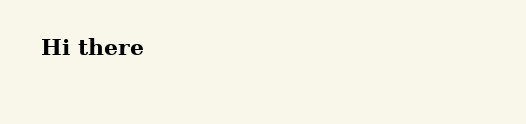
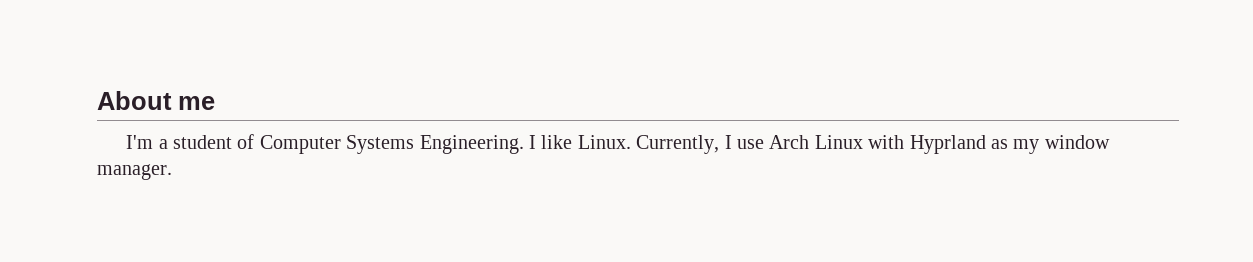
- Hi there
+ About me
+ I'm a student of Computer Systems Engineering. I like Linux. Currently, I use Arch Linux with Hyprland as my window manager.

